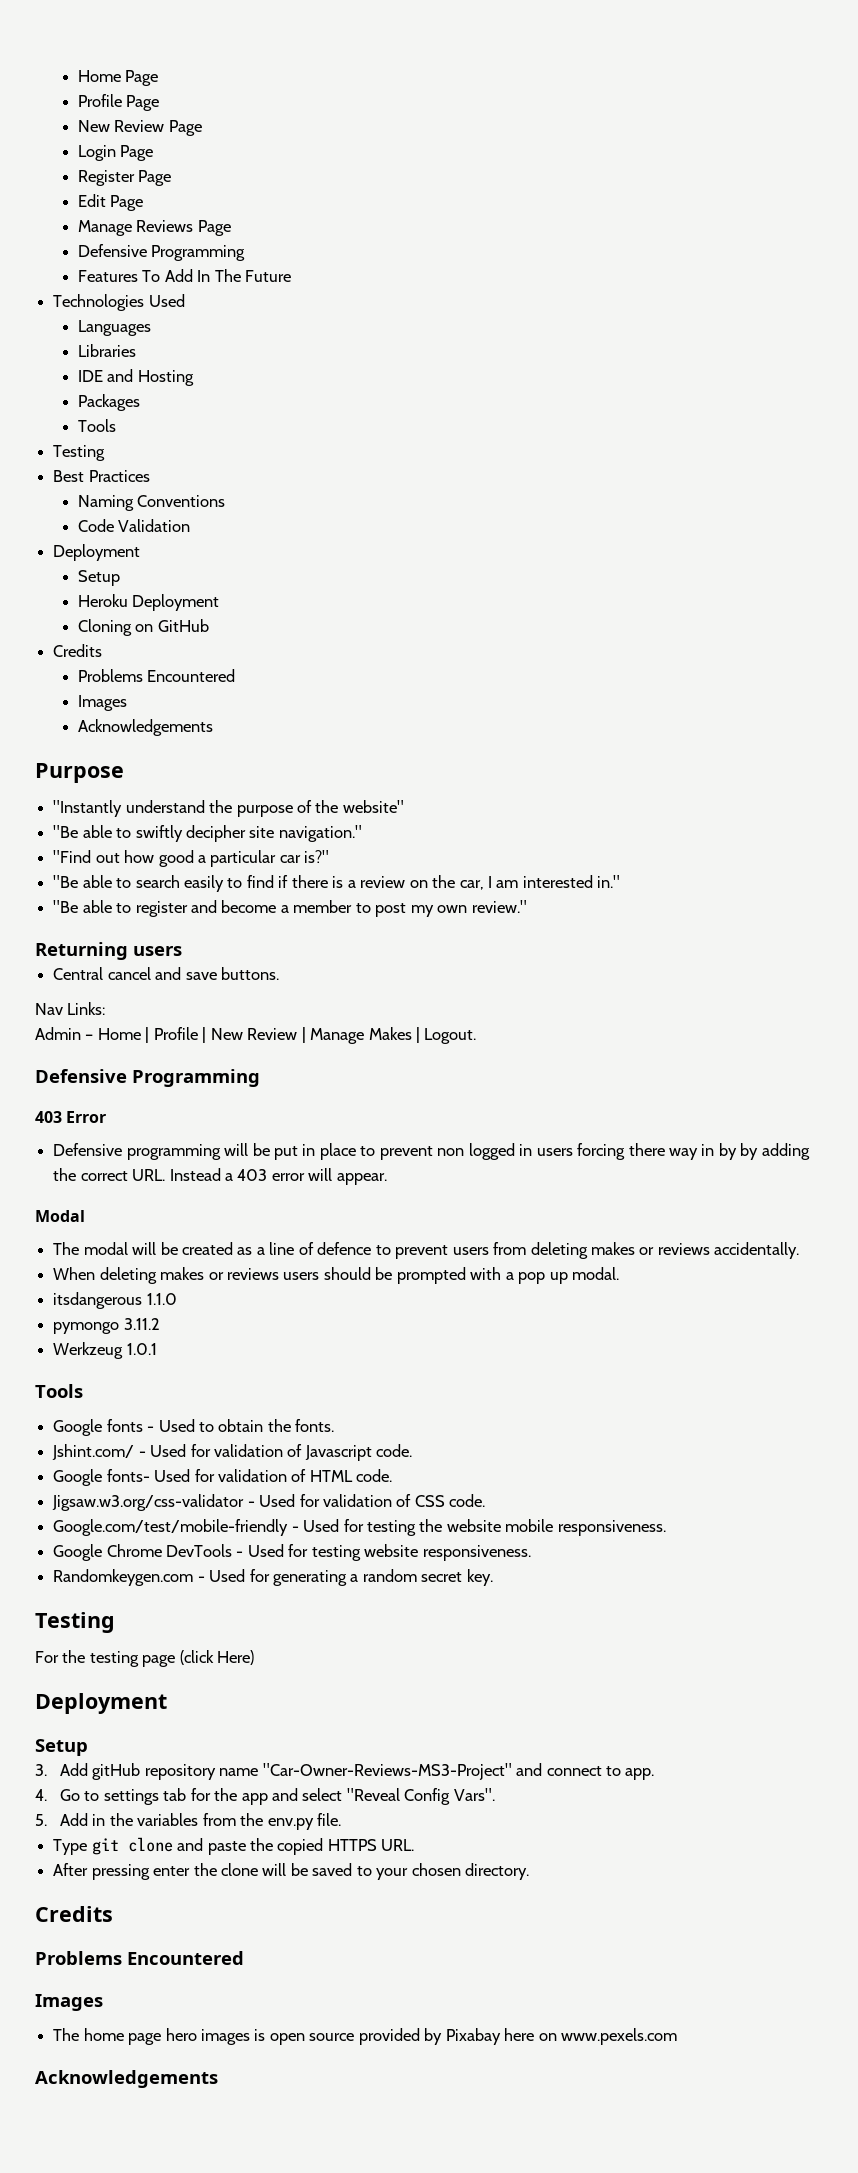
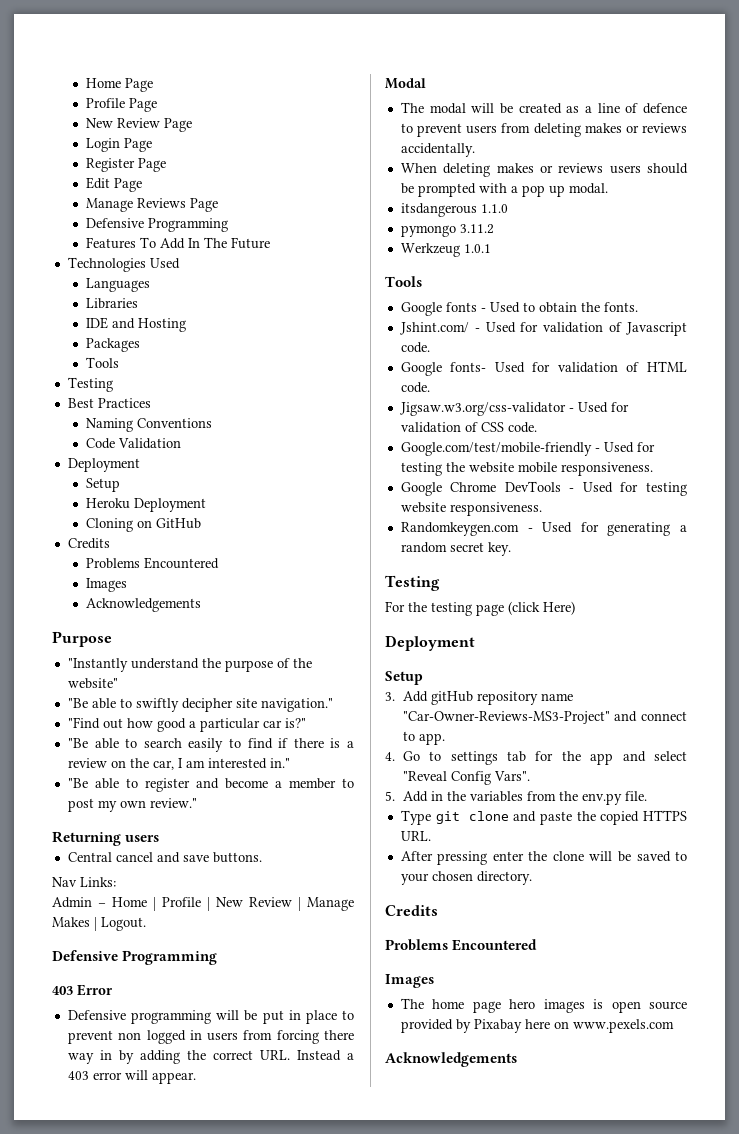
- Defensive programming will be put in place to prevent non logged in users forcing there way in by by adding the correct URL. Instead a 403 error will appear.
+ Defensive programming will be put in place to prevent non logged in users from forcing there way in by adding the correct URL. Instead a 403 error will appear.

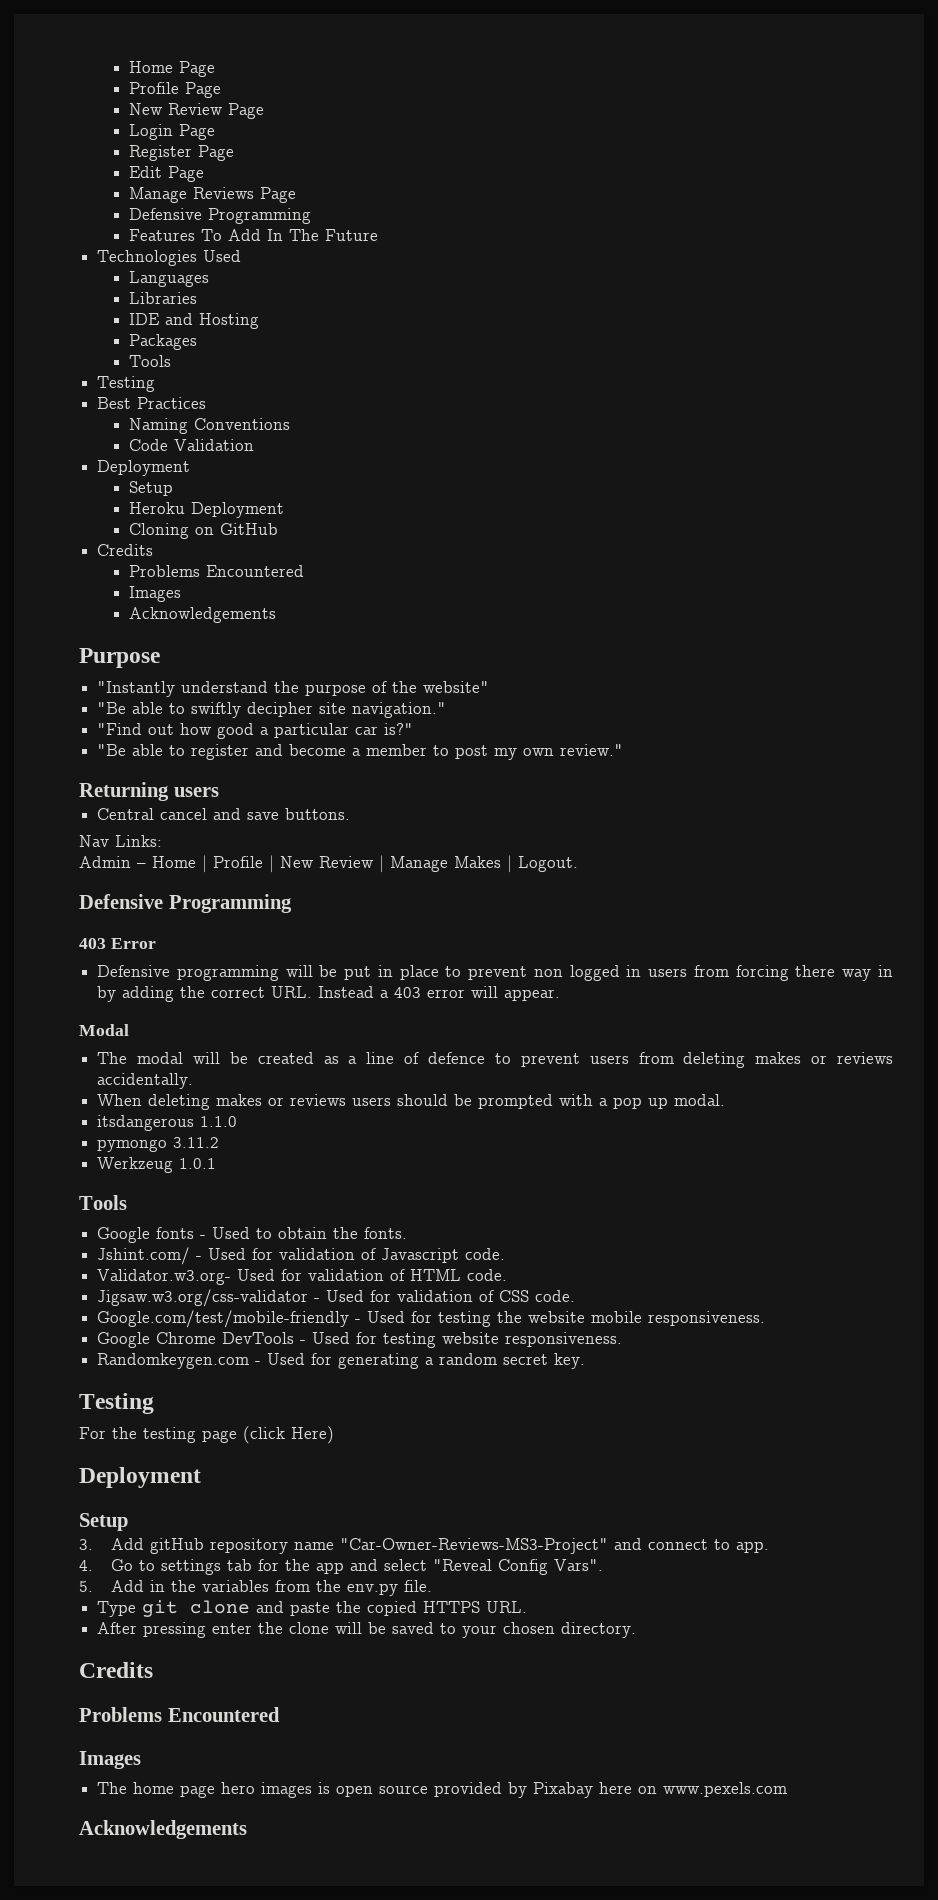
- "Be able to search easily to find if there is a review on the car, I am interested in."
- Google fonts- Used for validation of HTML code.
+ Validator.w3.org- Used for validation of HTML code.

